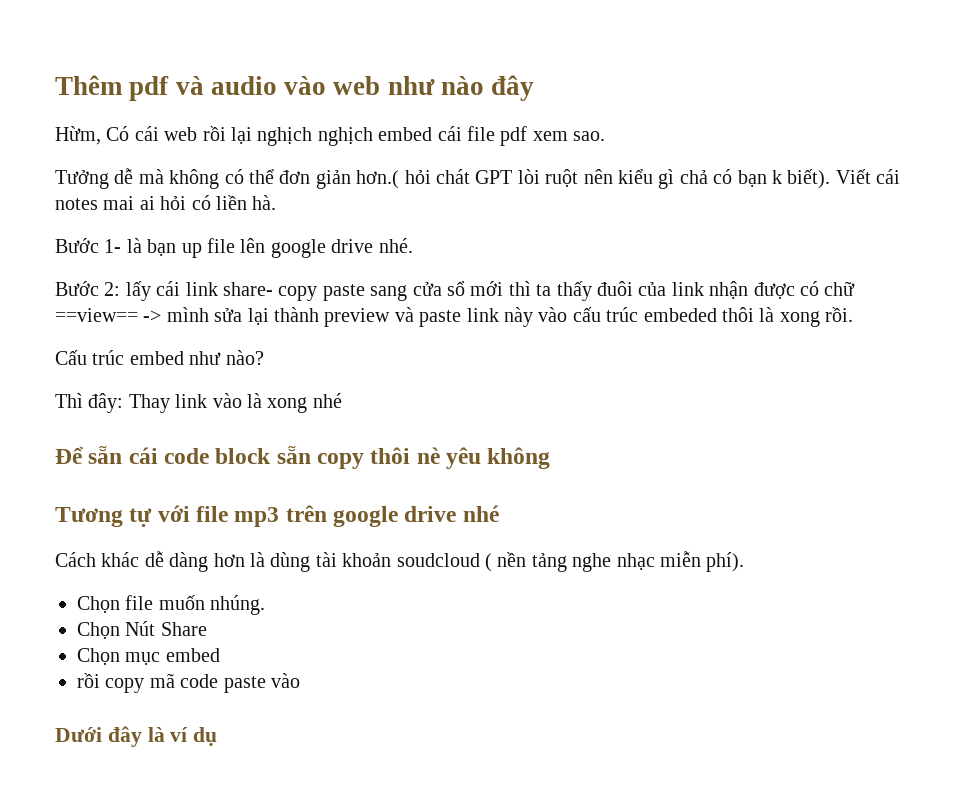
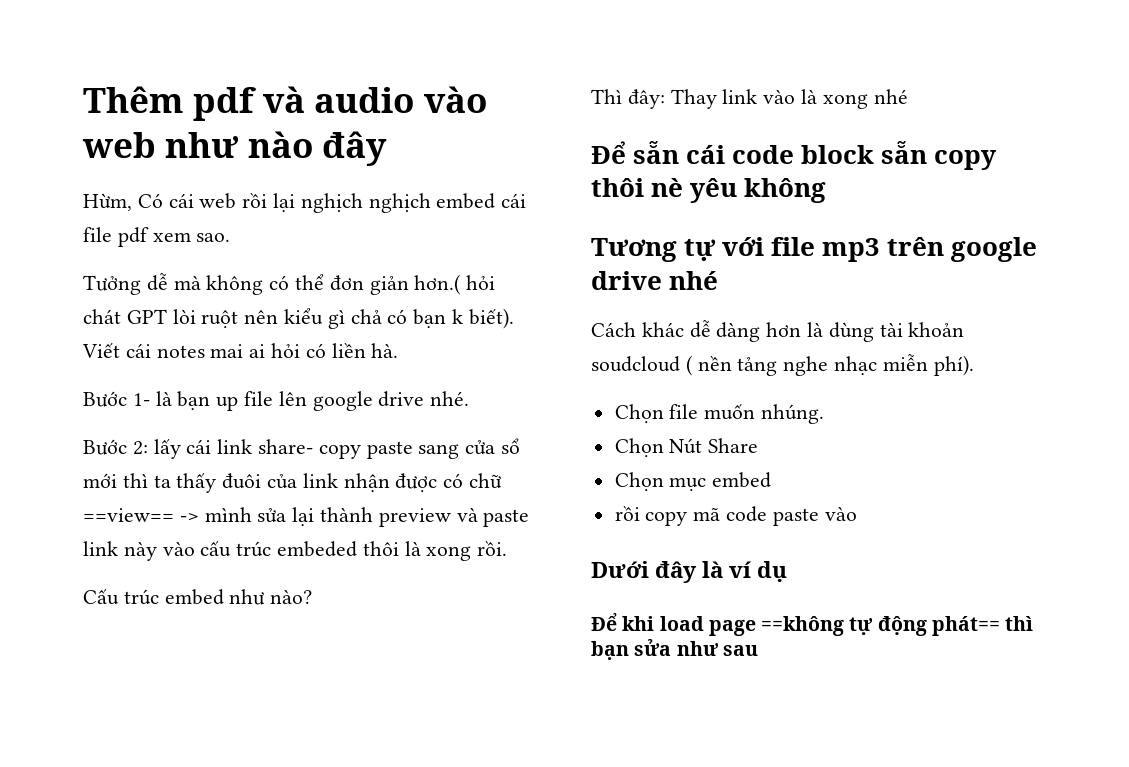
+ Để khi load page ==không tự động phát== thì bạn sửa như sau

